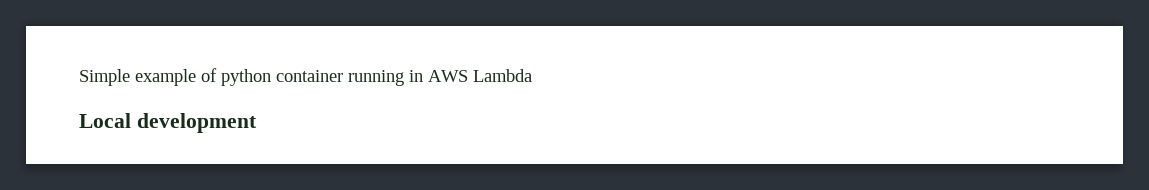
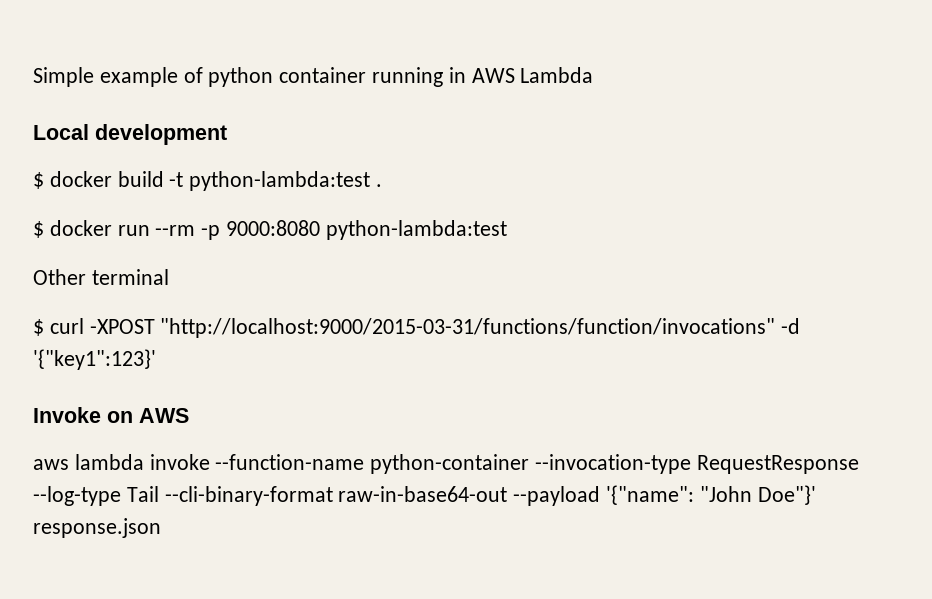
+ $ docker build -t python-lambda:test .
+ $ docker run --rm -p 9000:8080 python-lambda:test
+ Other terminal
+ $ curl -XPOST "http://localhost:9000/2015-03-31/functions/function/invocations" -d '{"key1":123}'
+ Invoke on AWS
+ aws lambda invoke --function-name python-container --invocation-type RequestResponse --log-type Tail --cli-binary-format raw-in-base64-out --payload '{"name": "John Doe"}' response.json

